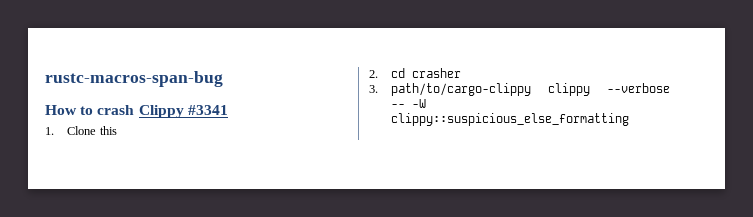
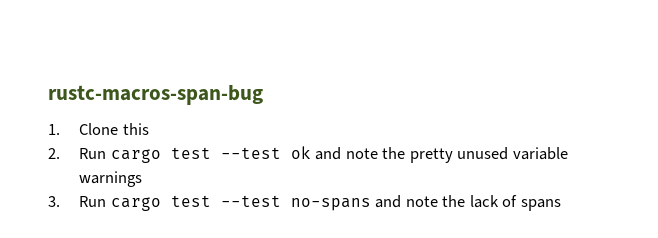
- How to crash Clippy #3341
- 2. cd crasher
- 3. path/to/cargo-clippy clippy --verbose -- -W clippy::suspicious_else_formatting
+ 2. Run cargo test --test ok and note the pretty unused variable warnings
+ 3. Run cargo test --test no-spans and note the lack of spans

